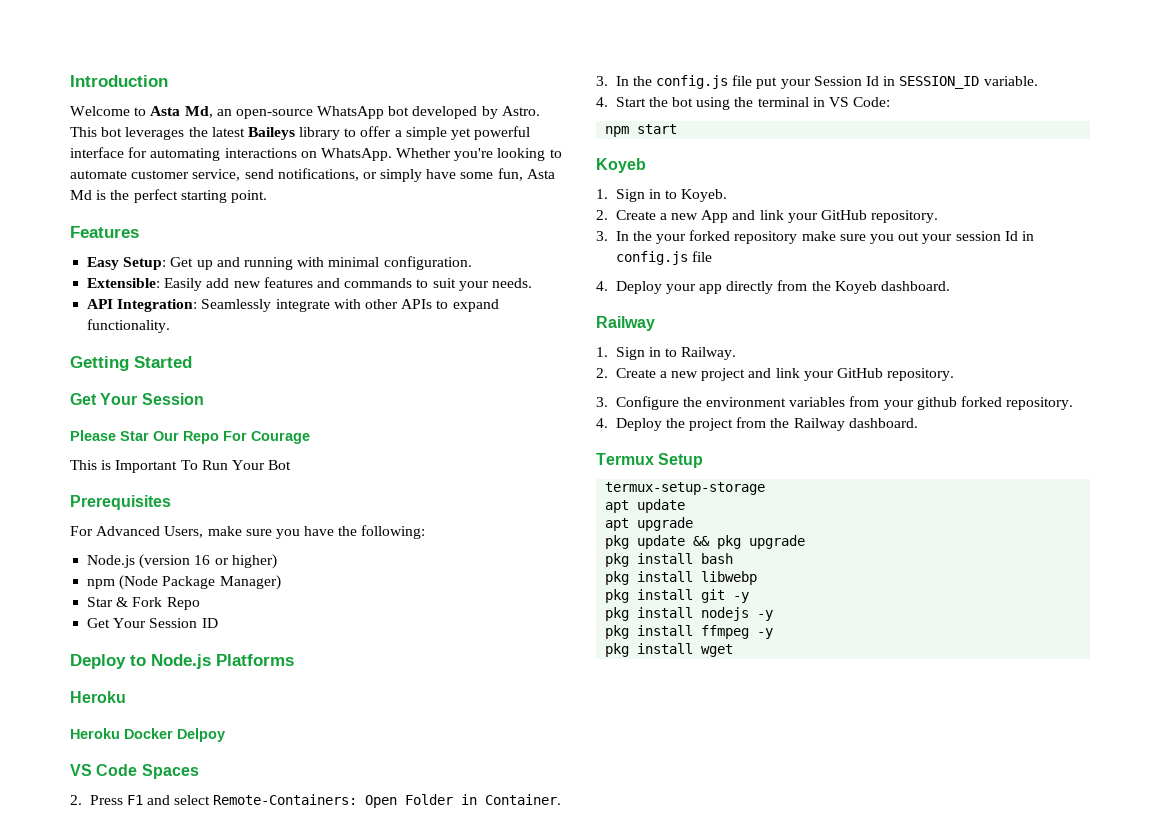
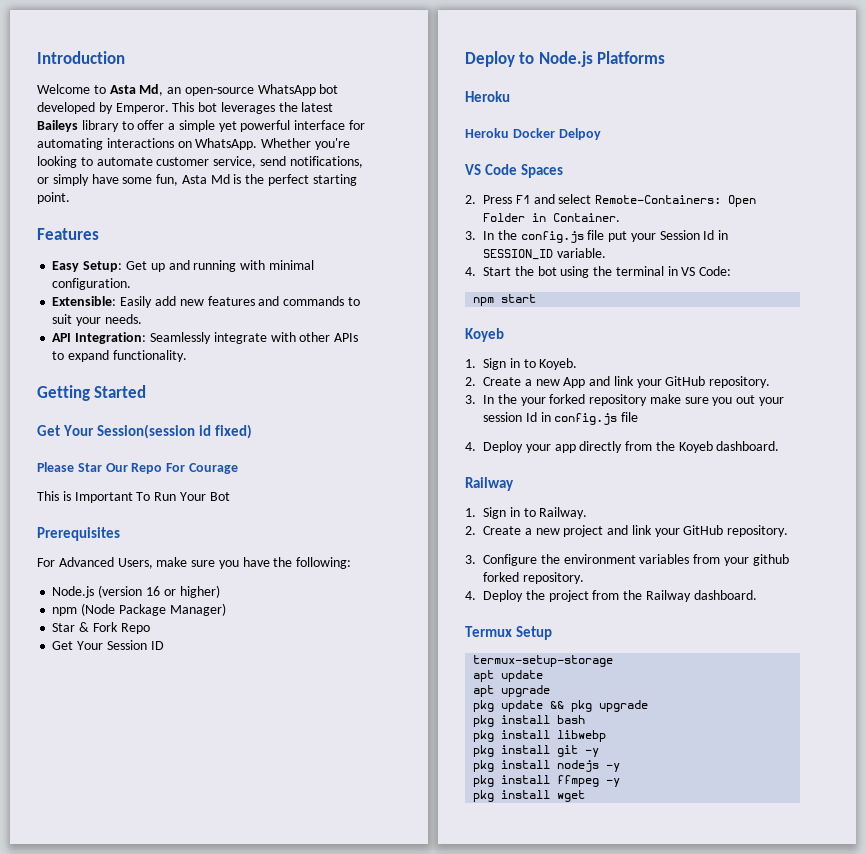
- Welcome to Asta Md, an open-source WhatsApp bot developed by Astro.
+ Welcome to Asta Md, an open-source WhatsApp bot developed by Emperor.
  Getting Started
- Get Your Session
+ Get Your Session(session id fixed)

